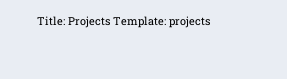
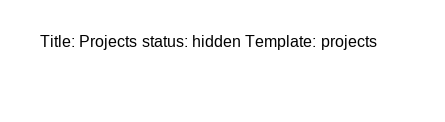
- Title: Projects Template: projects
+ Title: Projects status: hidden Template: projects

